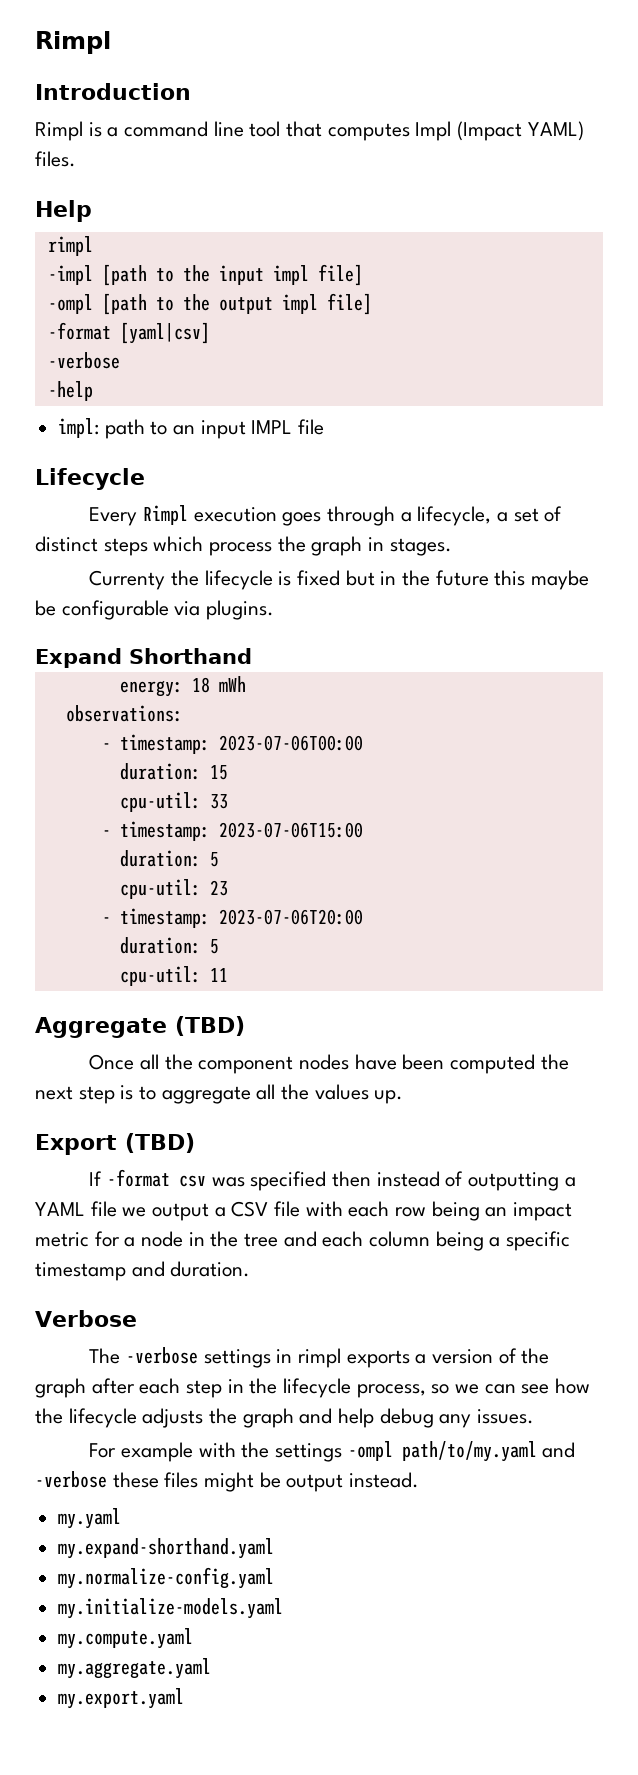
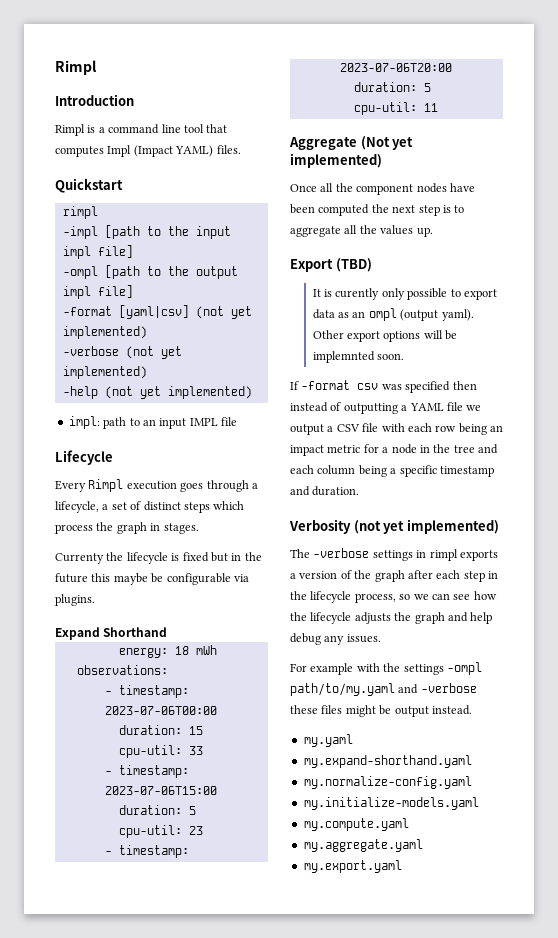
- Help
+ Quickstart
- -format [yaml|csv]
- -verbose
- -help
+ -format [yaml|csv] (not yet implemented)
+ -verbose (not yet implemented)
+ -help (not yet implemented)
- Aggregate (TBD)
+ Aggregate (Not yet implemented)
+ It is curently only possible to export data as an ompl (output yaml). Other export options will be implemnted soon.
- Verbose
+ Verbosity (not yet implemented)

